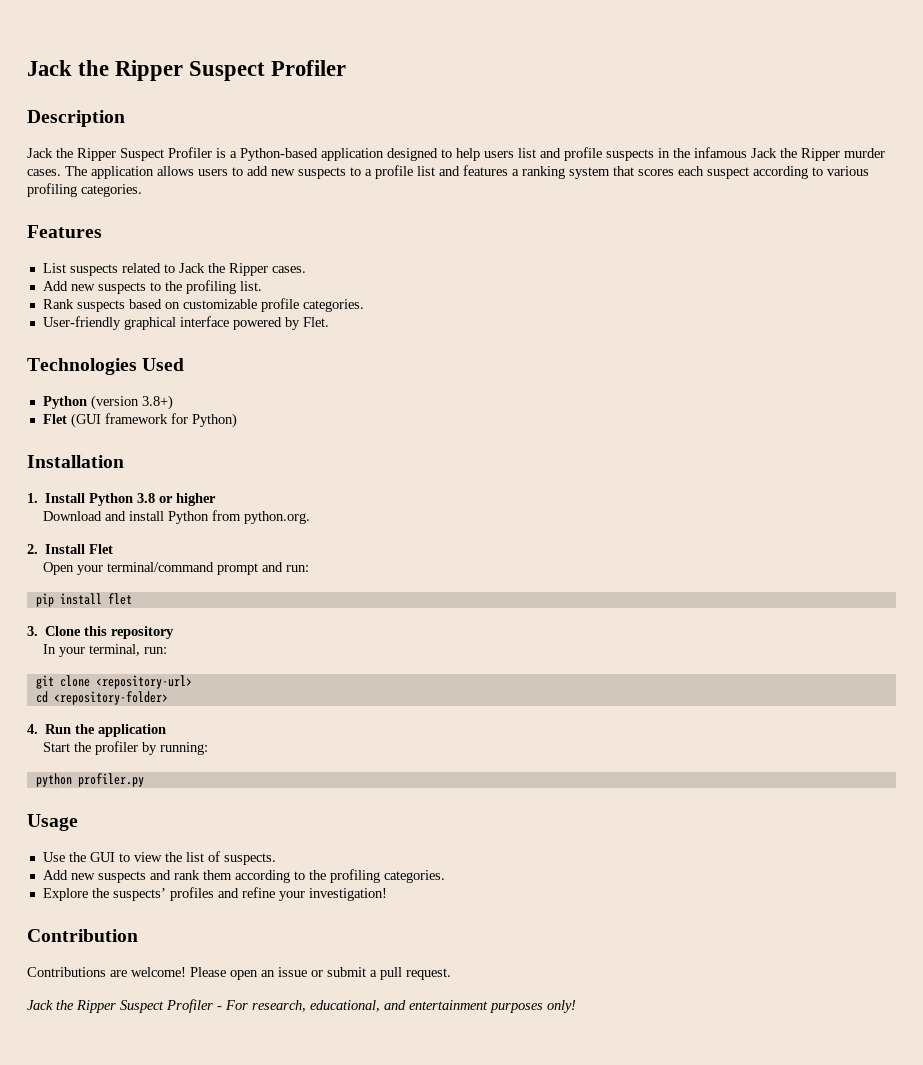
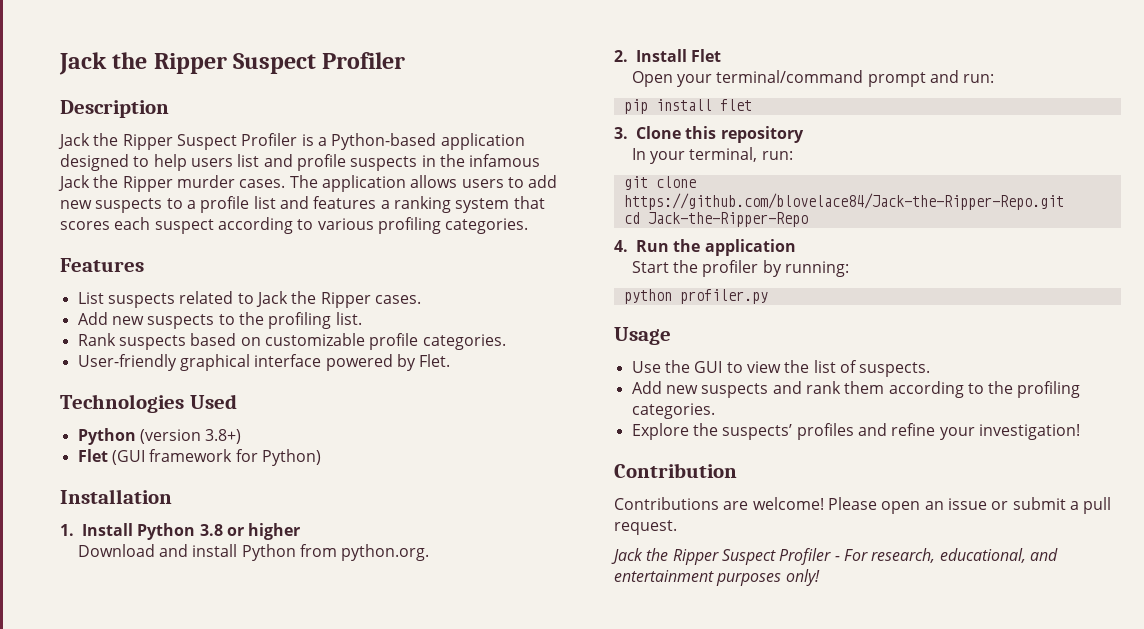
- git clone <repository-url>
+ git clone https://github.com/blovelace84/Jack-the-Ripper-Repo.git
- cd <repository-folder>
+ cd Jack-the-Ripper-Repo

